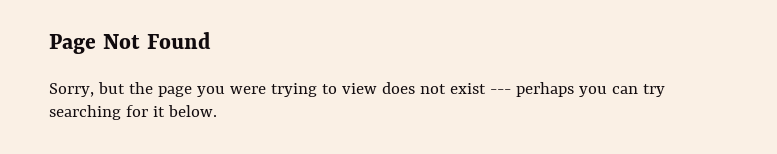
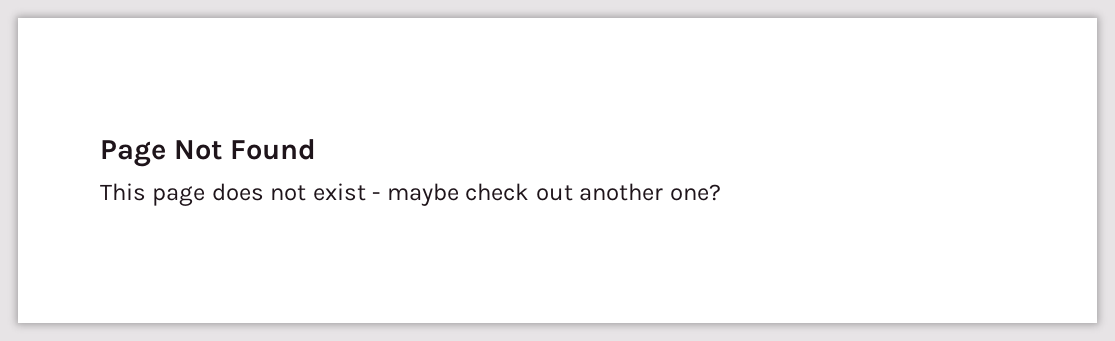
- Sorry, but the page you were trying to view does not exist --- perhaps you can try searching for it below.
+ This page does not exist - maybe check out another one?

